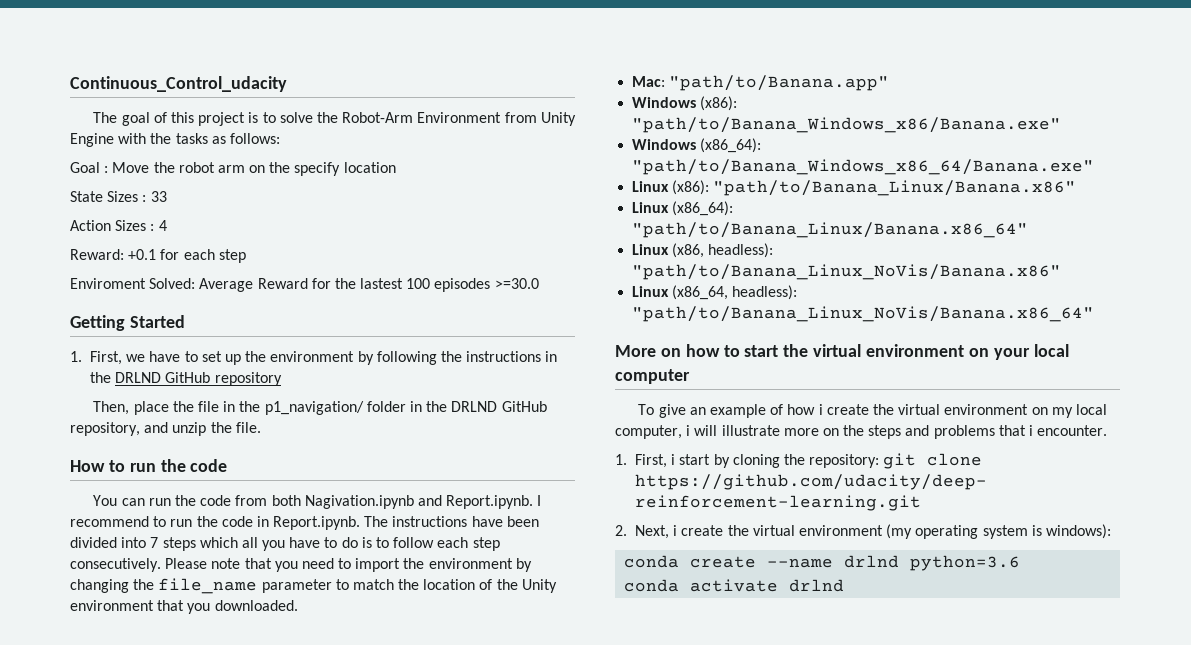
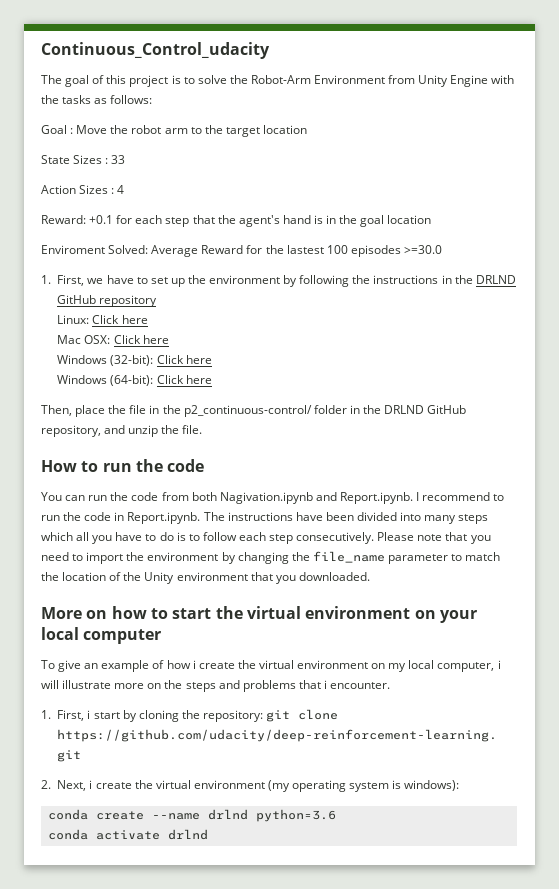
- Goal : Move the robot arm on the specify location
+ Goal : Move the robot arm to the target location
- Reward: +0.1 for each step
+ Reward: +0.1 for each step that the agent's hand is in the goal location
- Getting Started
+ Linux: Click here
+ Mac OSX: Click here
+ Windows (32-bit): Click here
+ Windows (64-bit): Click here
- Then, place the file in the p1_navigation/ folder in the DRLND GitHub repository, and unzip the file.
+ Then, place the file in the p2_continuous-control/ folder in the DRLND GitHub repository, and unzip the file.
- You can run the code from both Nagivation.ipynb and Report.ipynb. I recommend to run the code in Report.ipynb. The instructions have been divided into 7 steps which all you have to do is to follow each step consecutively.
+ You can run the code from both Nagivation.ipynb and Report.ipynb. I recommend to run the code in Report.ipynb. The instructions have been divided into many steps which all you have to do is to follow each step consecutively.
- Mac: "path/to/Banana.app"
- Windows (x86): "path/to/Banana_Windows_x86/Banana.exe"
- Windows (x86_64): "path/to/Banana_Windows_x86_64/Banana.exe"
- Linux (x86): "path/to/Banana_Linux/Banana.x86"
- Linux (x86_64): "path/to/Banana_Linux/Banana.x86_64"
- Linux (x86, headless): "path/to/Banana_Linux_NoVis/Banana.x86"
- Linux (x86_64, headless): "path/to/Banana_Linux_NoVis/Banana.x86_64"

